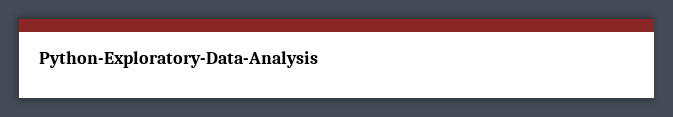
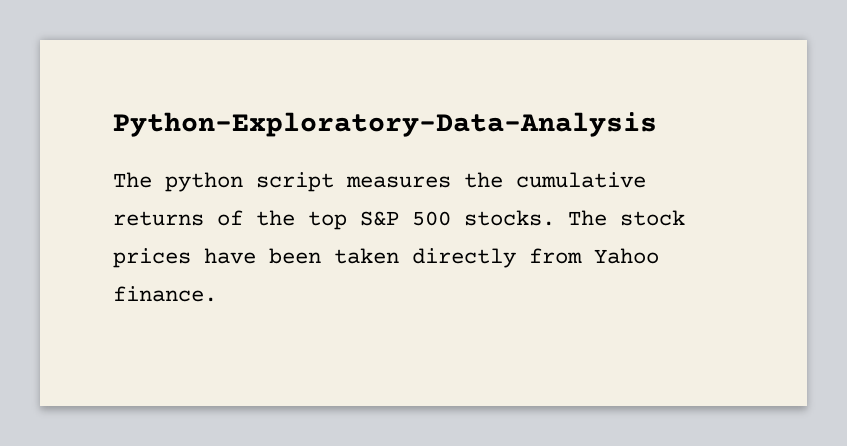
+ The python script measures the cumulative returns of the top S&P 500 stocks. The stock prices have been taken directly from Yahoo finance.

